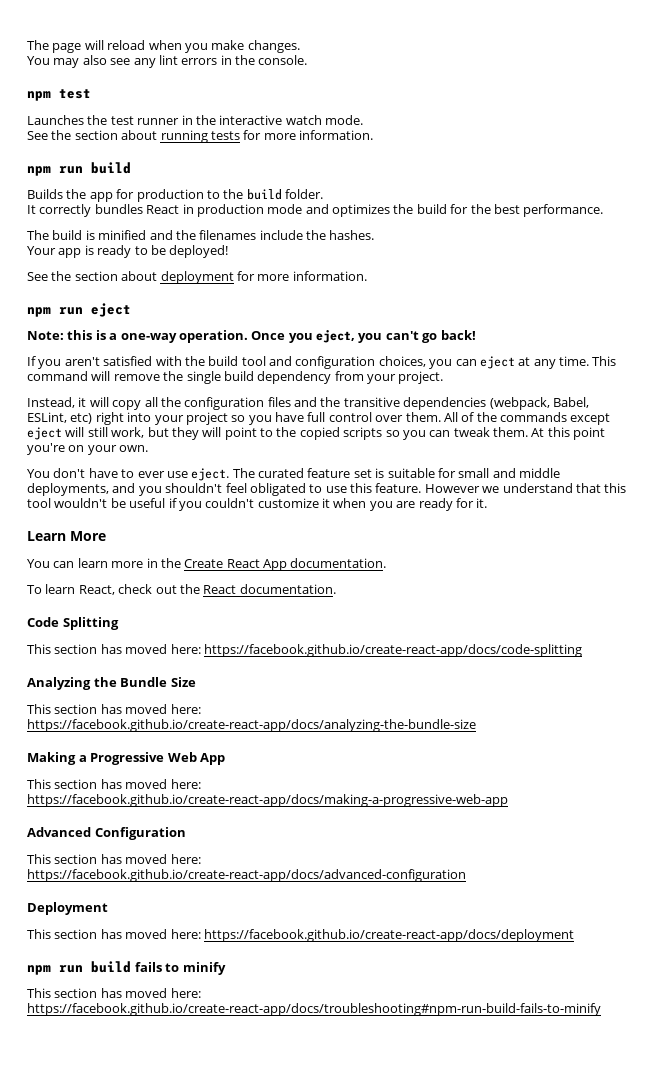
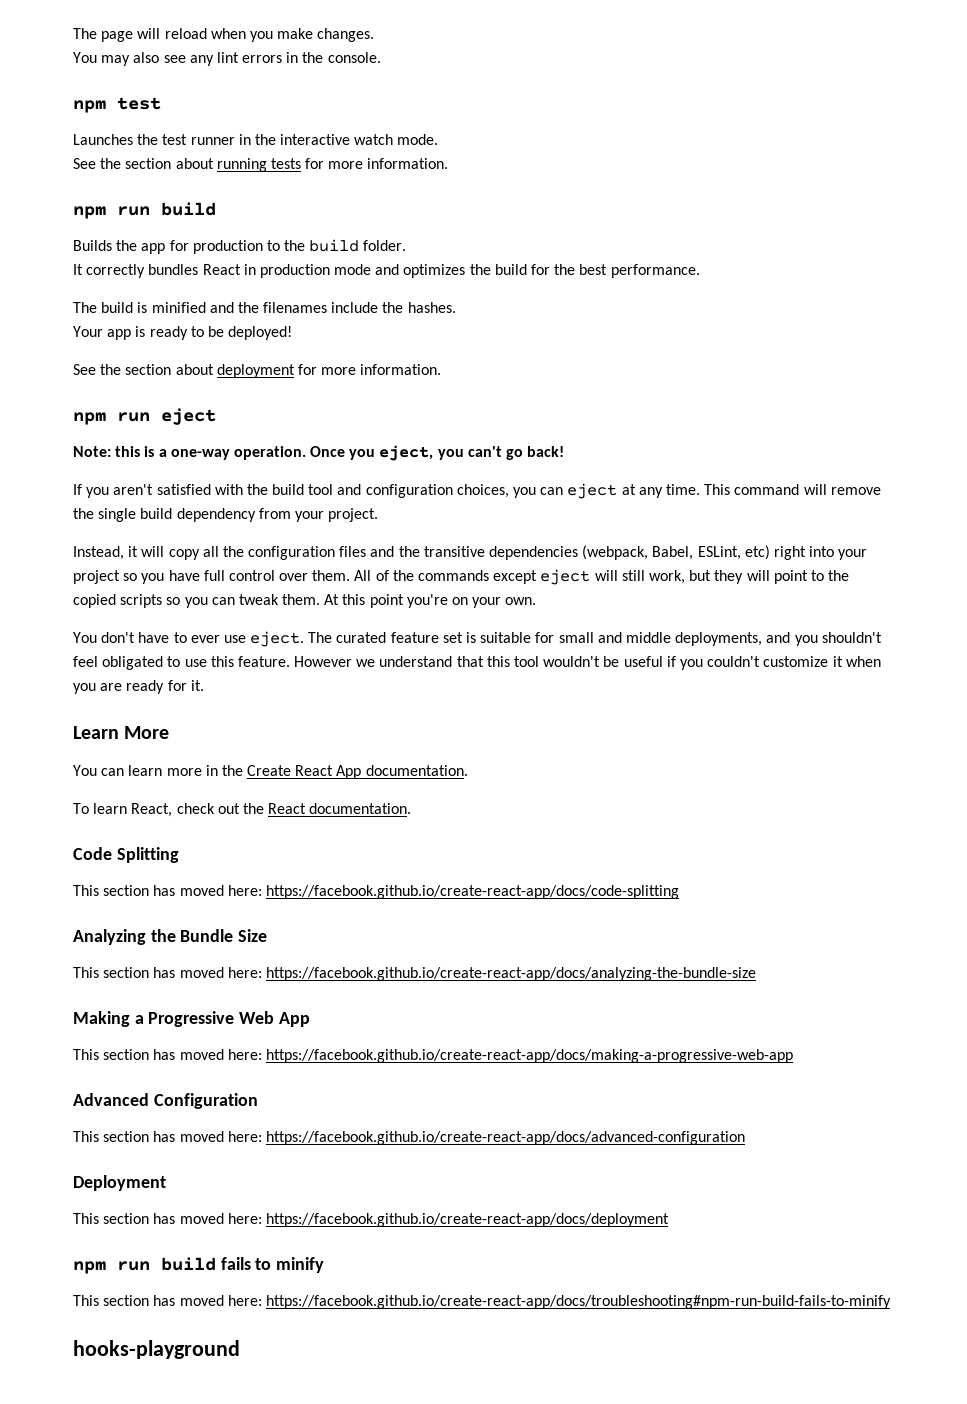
+ hooks-playground

